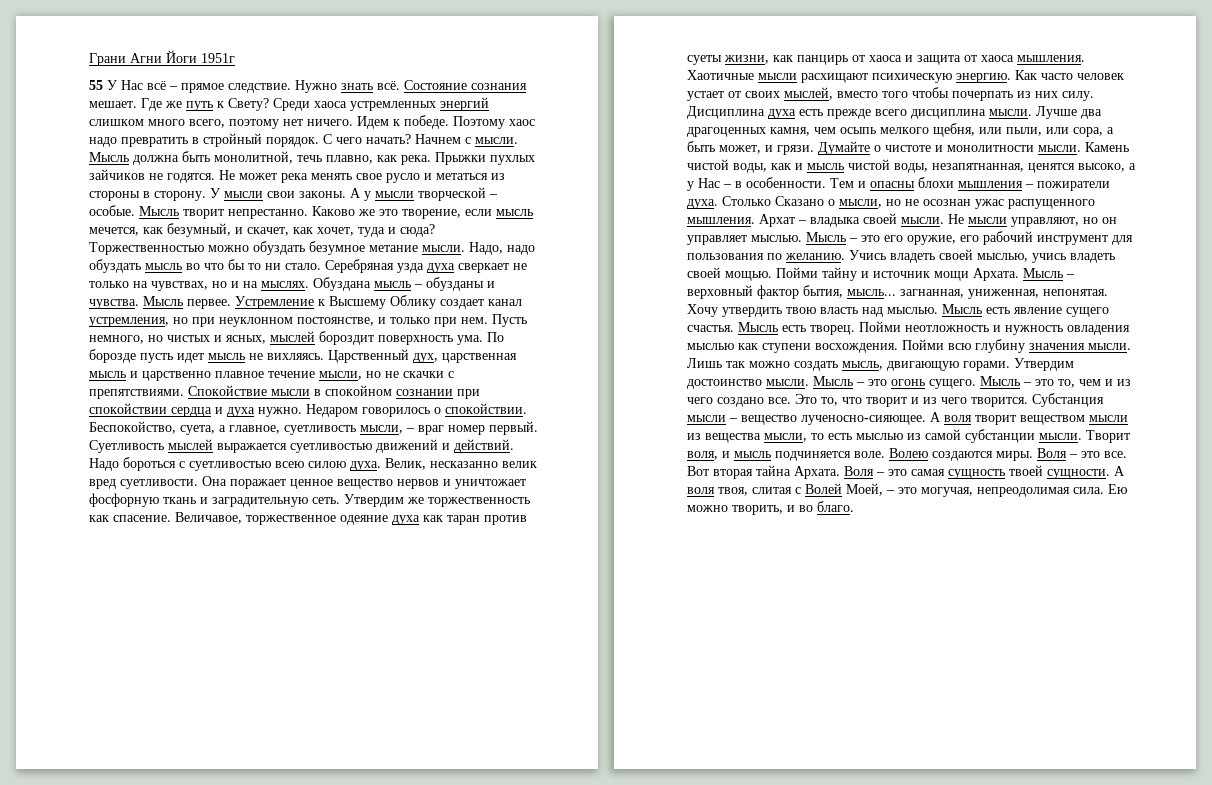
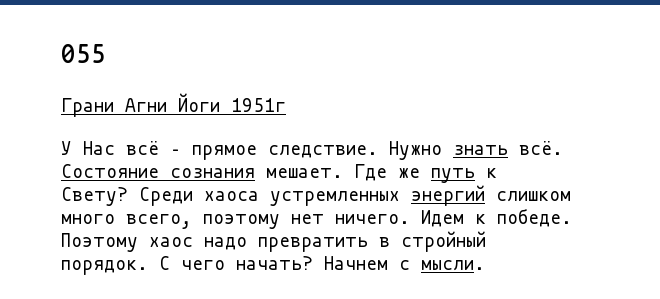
+ 055
- 55 У Нас всё – прямое следствие.
+ У Нас всё – прямое следствие.
- Мысль должна быть монолитной, течь плавно, как река. Прыжки пухлых зайчиков не годятся. Не может река менять свое русло и метаться из стороны в сторону. У мысли свои законы. А у мысли творческой – особые. Мысль творит непрестанно. Каково же это творение, если мысль мечется, как безумный, и скачет, как хочет, туда и сюда? Торжественностью можно обуздать безумное метание мысли. Надо, надо обуздать мысль во что бы то ни стало. Серебряная узда духа сверкает не только на чувствах, но и на мыслях. Обуздана мысль – обузданы и чувства. Мысль первее. Устремление к Высшему Облику создает канал устремления, но при неуклонном постоянстве, и только при нем. Пусть немного, но чистых и ясных, мыслей бороздит поверхность ума. По борозде пусть идет мысль не вихляясь. Царственный дух, царственная мысль и царственно плавное течение мысли, но не скачки с препятствиями. Спокойствие мысли в спокойном сознании при спокойствии сердца и духа нужно. Недаром говорилось о спокойствии. Беспокойство, суета, а главное, суетливость мысли, – враг номер первый. Суетливость мыслей выражается суетливостью движений и действий. Надо бороться с суетливостью всею силою духа. Велик, несказанно велик вред суетливости. Она поражает ценное вещество нервов и уничтожает фосфорную ткань и заградительную сеть. Утвердим же торжественность как спасение. Величавое, торжественное одеяние духа как таран против суеты жизни, как панцирь от хаоса и защита от хаоса мышления. Хаотичные мысли расхищают психическую энергию. Как часто человек устает от своих мыслей, вместо того чтобы почерпать из них силу. Дисциплина духа есть прежде всего дисциплина мысли. Лучше два драгоценных камня, чем осыпь мелкого щебня, или пыли, или сора, а быть может, и грязи. Думайте о чистоте и монолитности мысли. Камень чистой воды, как и мысль чистой воды, незапятнанная, ценятся высоко, а у Нас – в особенности. Тем и опасны блохи мышления – пожиратели духа. Столько Сказано о мысли, но не осознан ужас распущенного мышления. Архат – владыка своей мысли. Не мысли управляют, но он управляет мыслью. Мысль – это его оружие, его рабочий инструмент для пользования по желанию. Учись владеть своей мыслью, учись владеть своей мощью. Пойми тайну и источник мощи Архата. Мысль – верховный фактор бытия, мысль... загнанная, униженная, непонятая. Хочу утвердить твою власть над мыслью. Мысль есть явление сущего счастья. Мысль есть творец. Пойми неотложность и нужность овладения мыслью как ступени восхождения. Пойми всю глубину значения мысли. Лишь так можно создать мысль, двигающую горами. Утвердим достоинство мысли. Мысль – это огонь сущего. Мысль – это то, чем и из чего создано все. Это то, что творит и из чего творится. Субстанция мысли – вещество лученосно-сияющее. А воля творит веществом мысли из вещества мысли, то есть мыслью из самой субстанции мысли. Творит воля, и мысль подчиняется воле. Волею создаются миры. Воля – это все. Вот вторая тайна Архата. Воля – это самая сущность твоей сущности. А воля твоя, слитая с Волей Моей, – это могучая, непреодолимая сила. Ею можно творить, и во благо.

